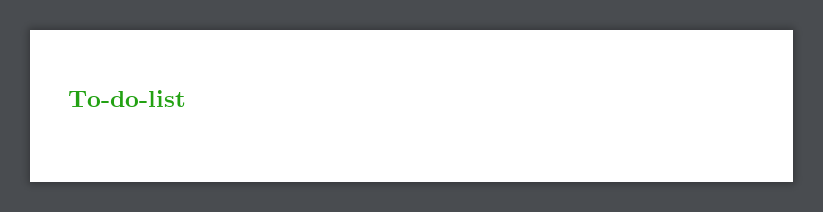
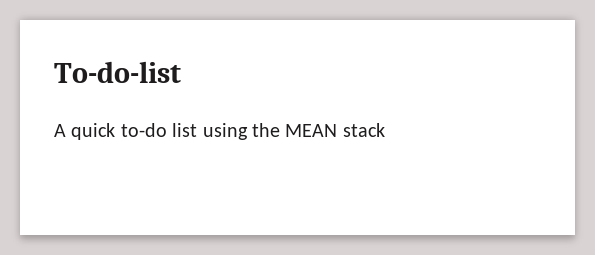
+ A quick to-do list using the MEAN stack

